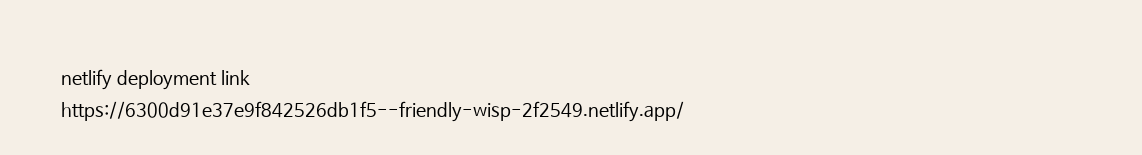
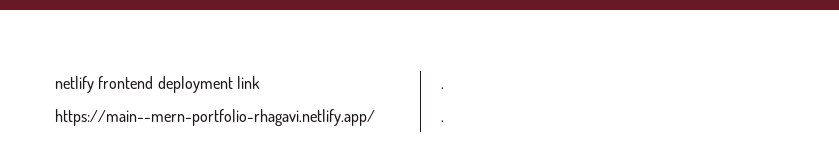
- netlify deployment link
+ netlify frontend deployment link
- https://6300d91e37e9f842526db1f5--friendly-wisp-2f2549.netlify.app/
+ https://main--mern-portfolio-rhagavi.netlify.app/
+ .
+ .

